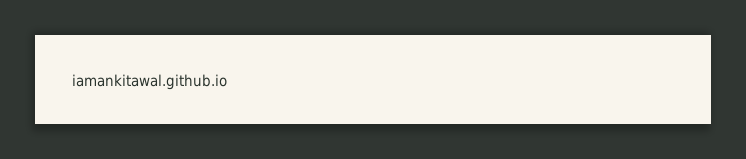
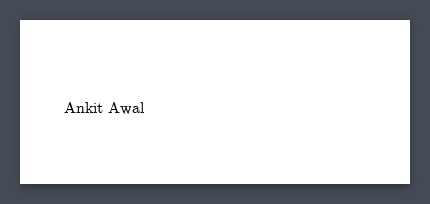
- iamankitawal.github.io
+ Ankit Awal

